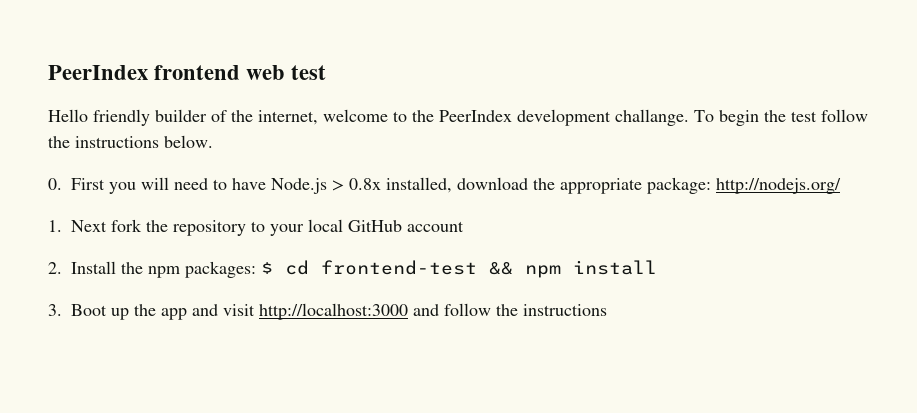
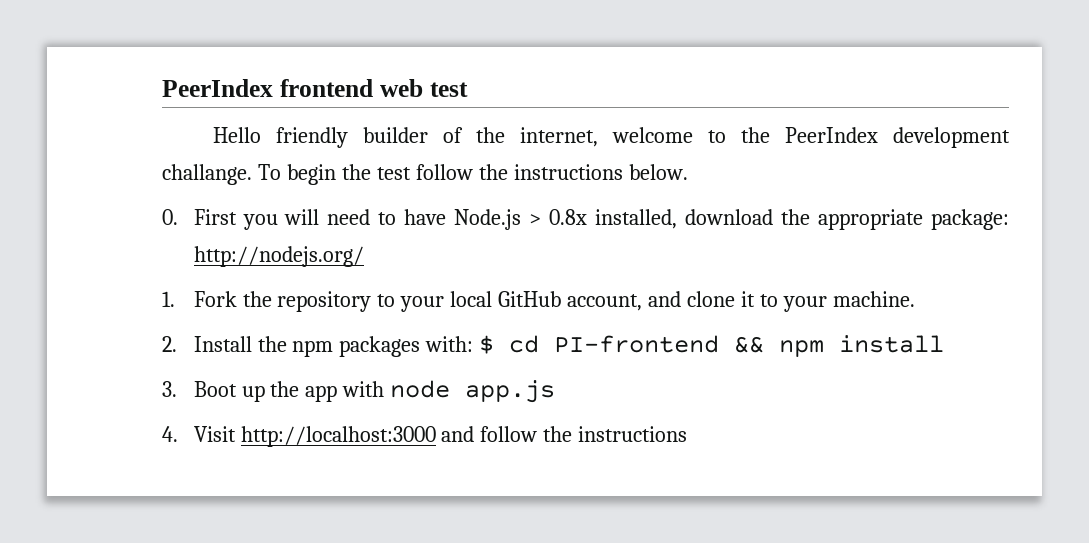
- 1. Next fork the repository to your local GitHub account
+ 1. Fork the repository to your local GitHub account, and clone it to your machine.
- 2. Install the npm packages: $ cd frontend-test && npm install
+ 2. Install the npm packages with: $ cd PI-frontend && npm install
- 3. Boot up the app and visit http://localhost:3000 and follow the instructions
+ 3. Boot up the app with node app.js
+ 4. Visit http://localhost:3000 and follow the instructions

